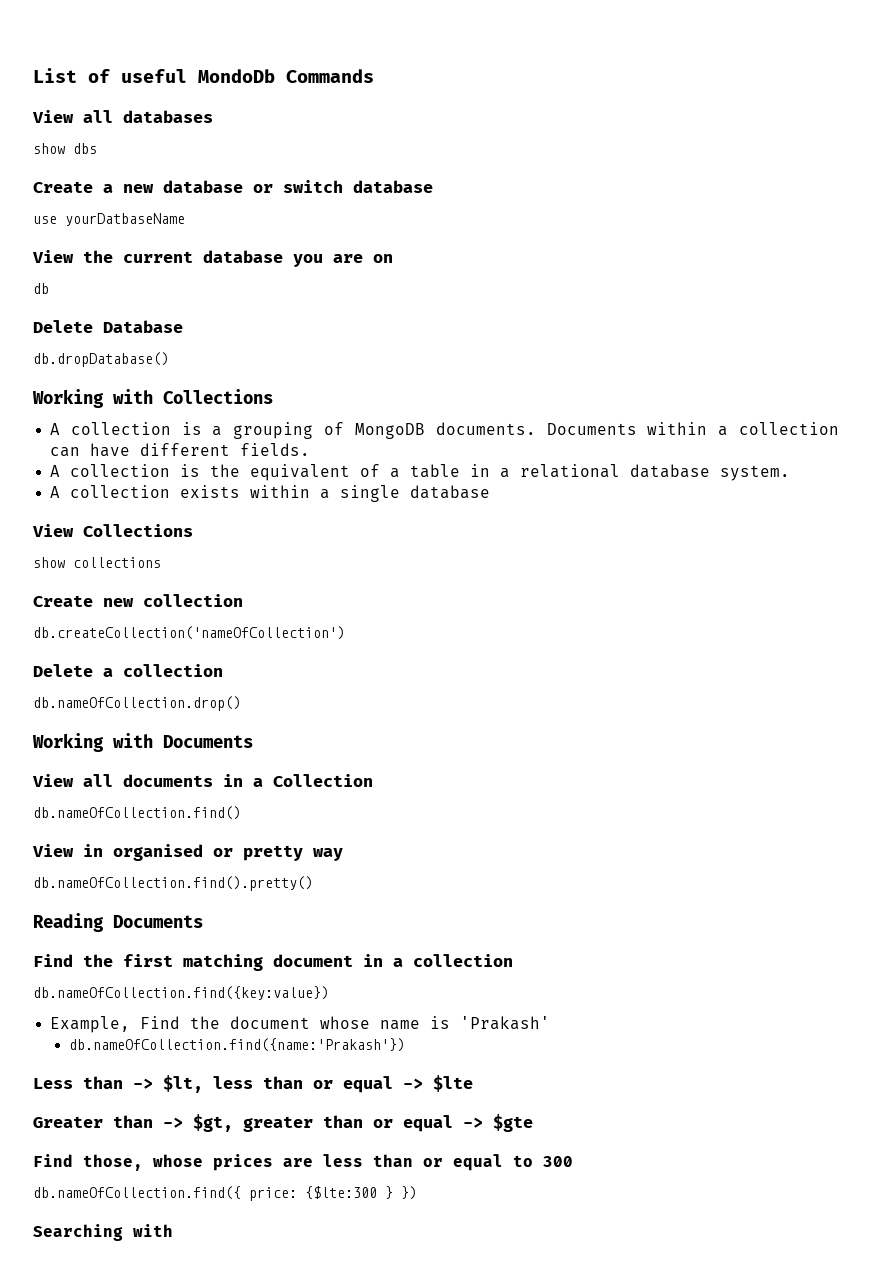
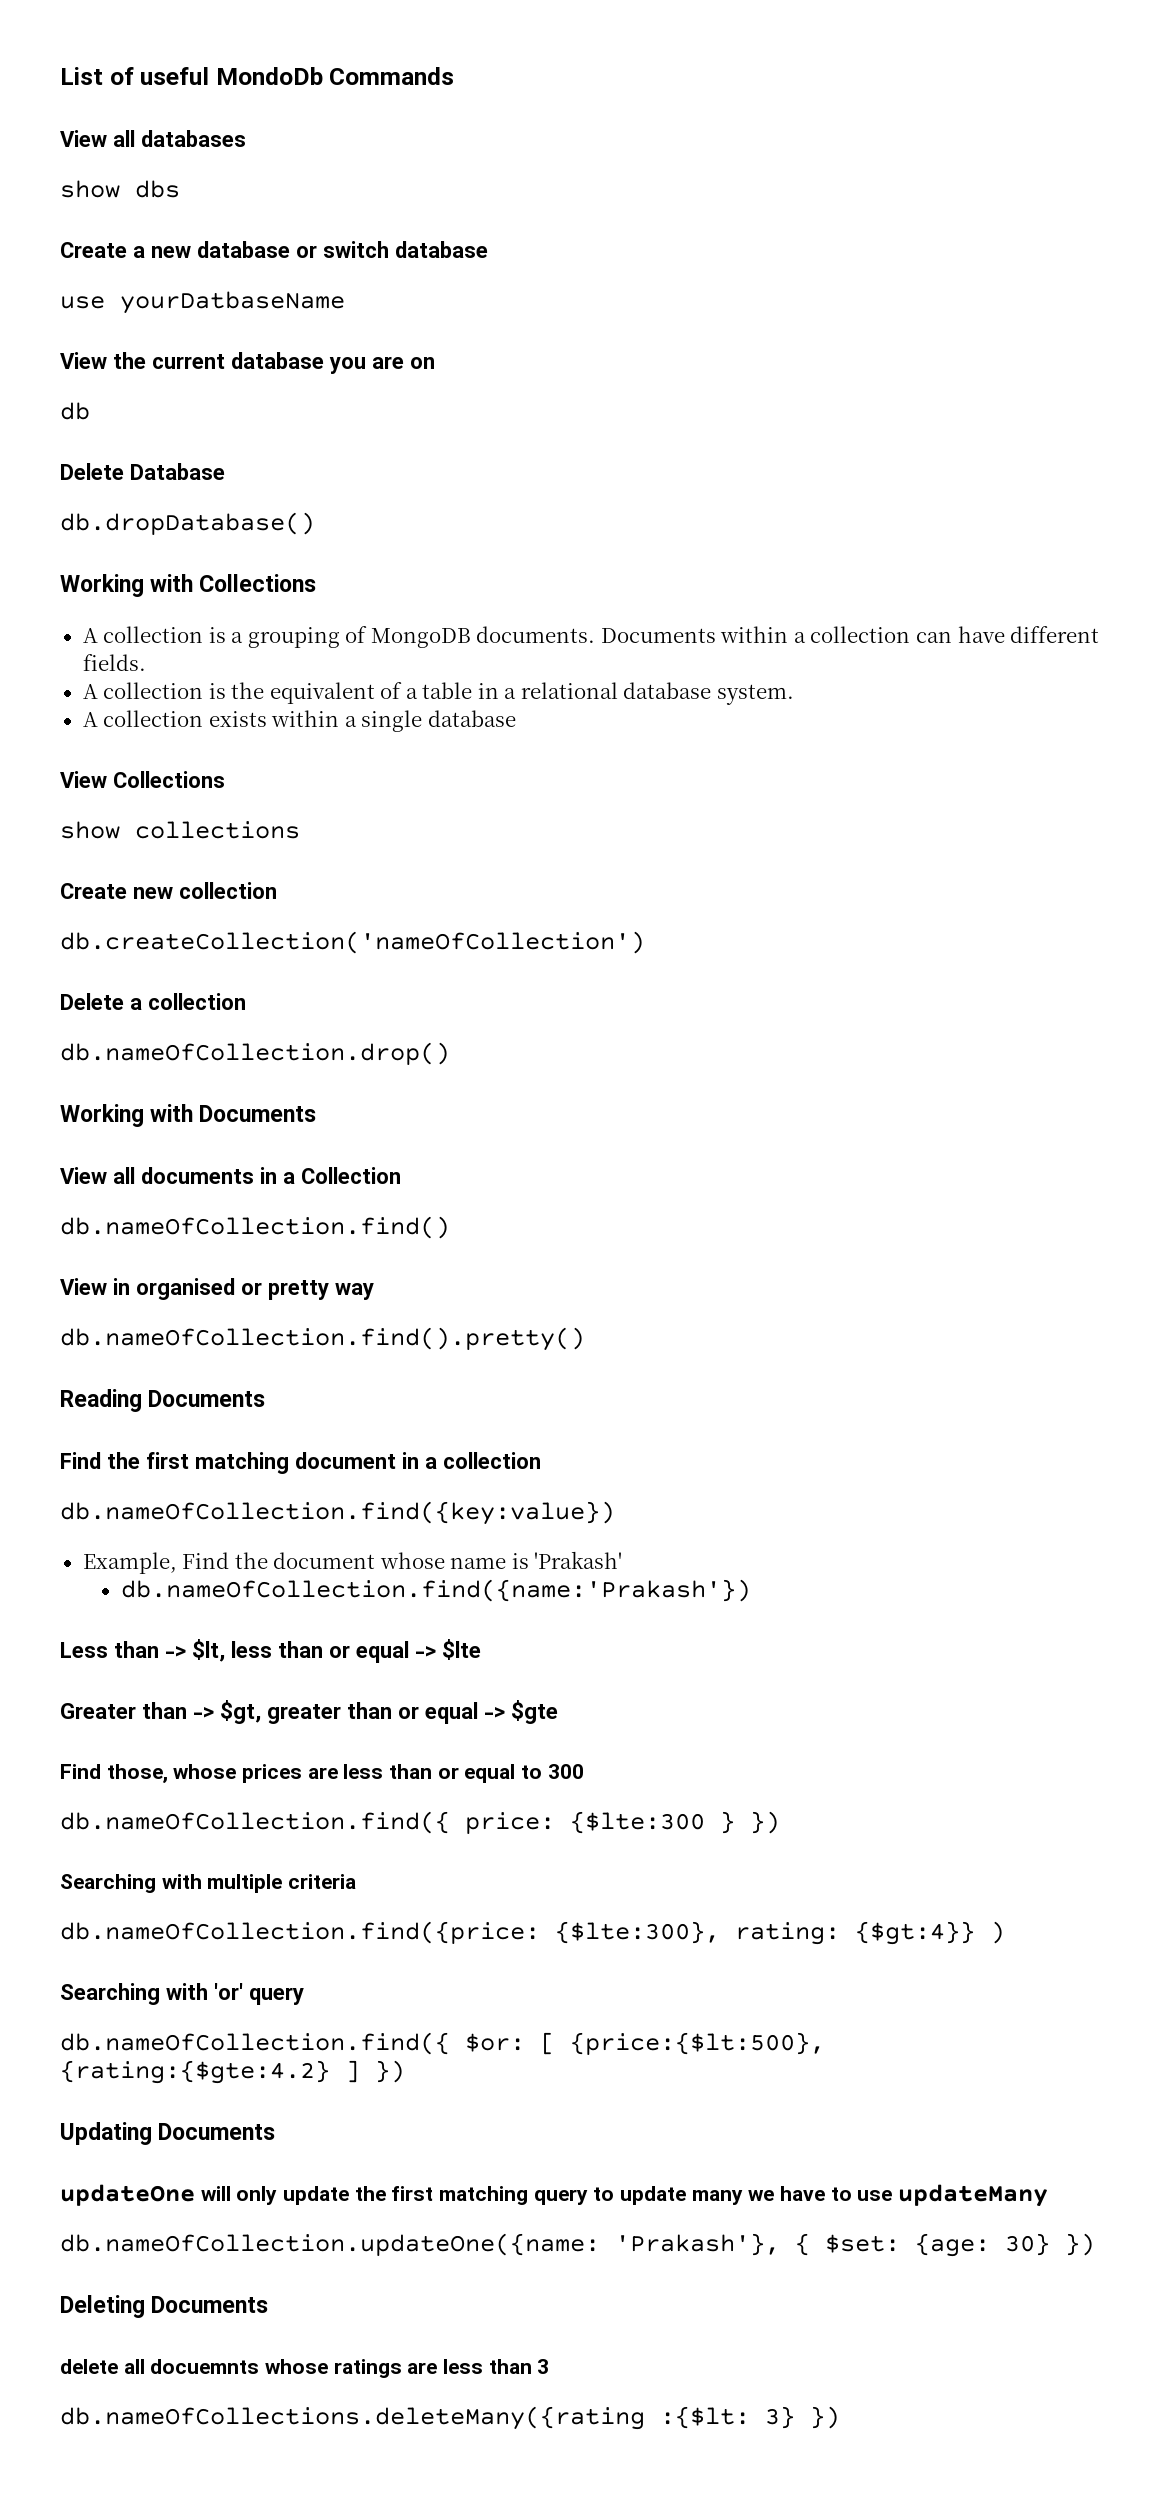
- Searching with
+ Searching with multiple criteria
+ db.nameOfCollection.find({price: {$lte:300}, rating: {$gt:4}} )
+ Searching with 'or' query
+ db.nameOfCollection.find({ $or: [ {price:{$lt:500}, {rating:{$gte:4.2} ] })
+ Updating Documents
+ updateOne will only update the first matching query to update many we have to use updateMany
+ db.nameOfCollection.updateOne({name: 'Prakash'}, { $set: {age: 30} })
+ Deleting Documents
+ delete all docuemnts whose ratings are less than 3
+ db.nameOfCollections.deleteMany({rating :{$lt: 3} })

